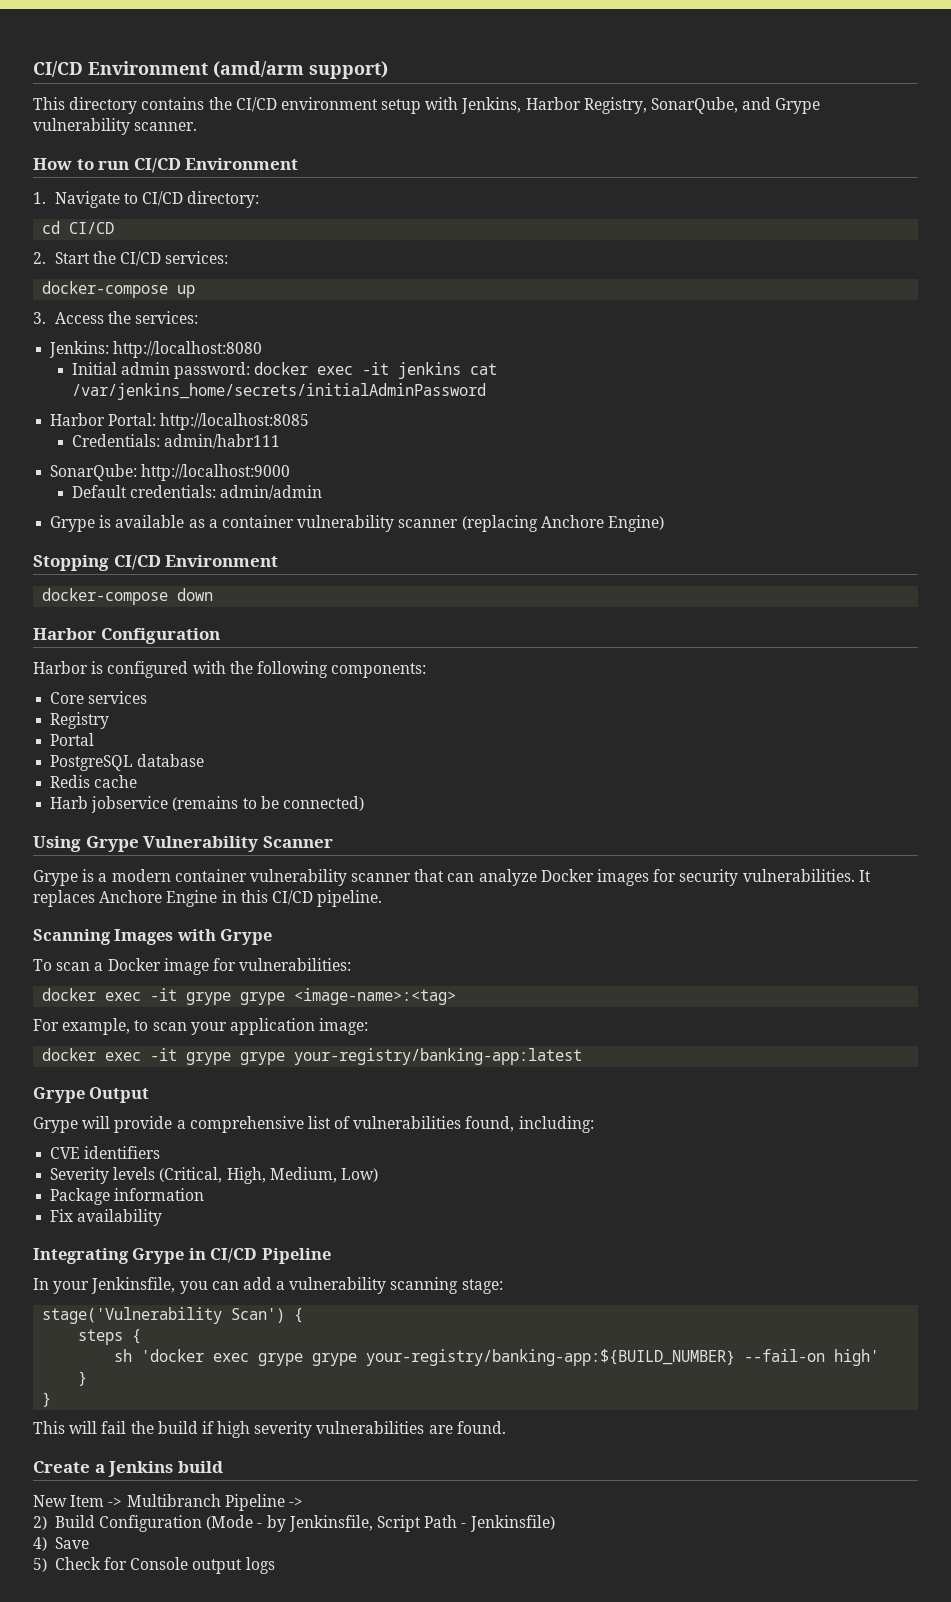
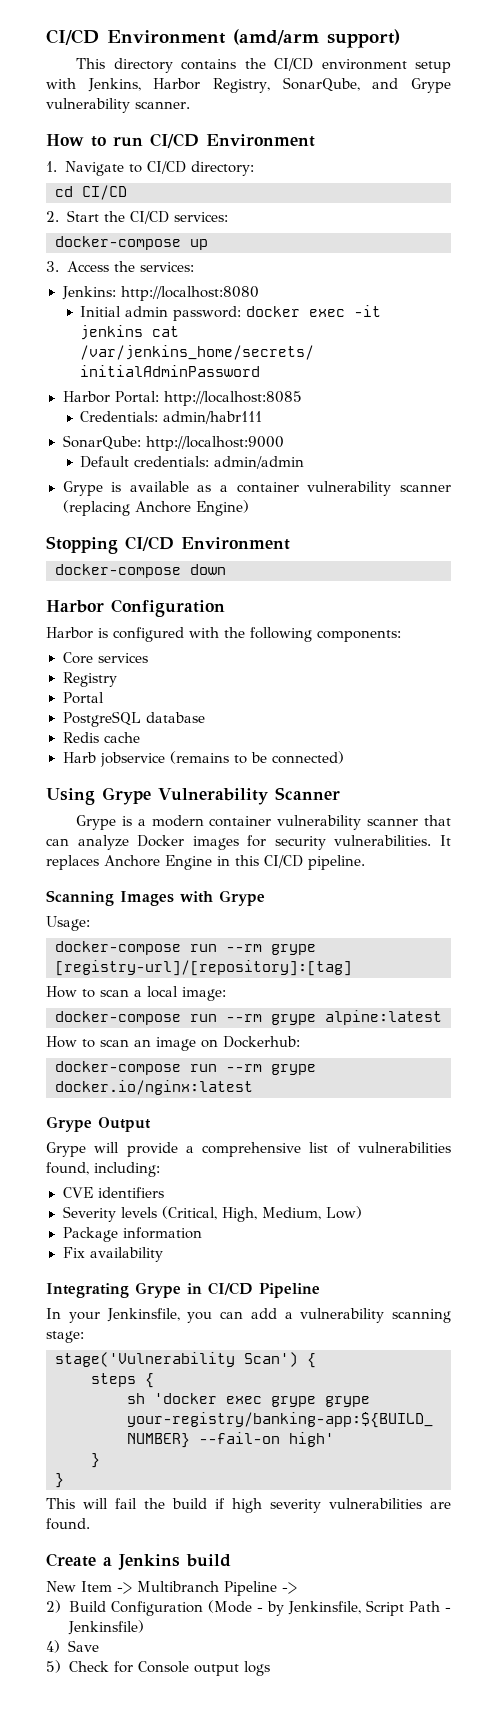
- To scan a Docker image for vulnerabilities:
- docker exec -it grype grype <image-name>:<tag>
- For example, to scan your application image:
- docker exec -it grype grype your-registry/banking-app:latest
+ Usage:
+ docker-compose run --rm grype [registry-url]/[repository]:[tag]
+ How to scan a local image:
+ docker-compose run --rm grype alpine:latest
+ How to scan an image on Dockerhub:
+ docker-compose run --rm grype docker.io/nginx:latest

